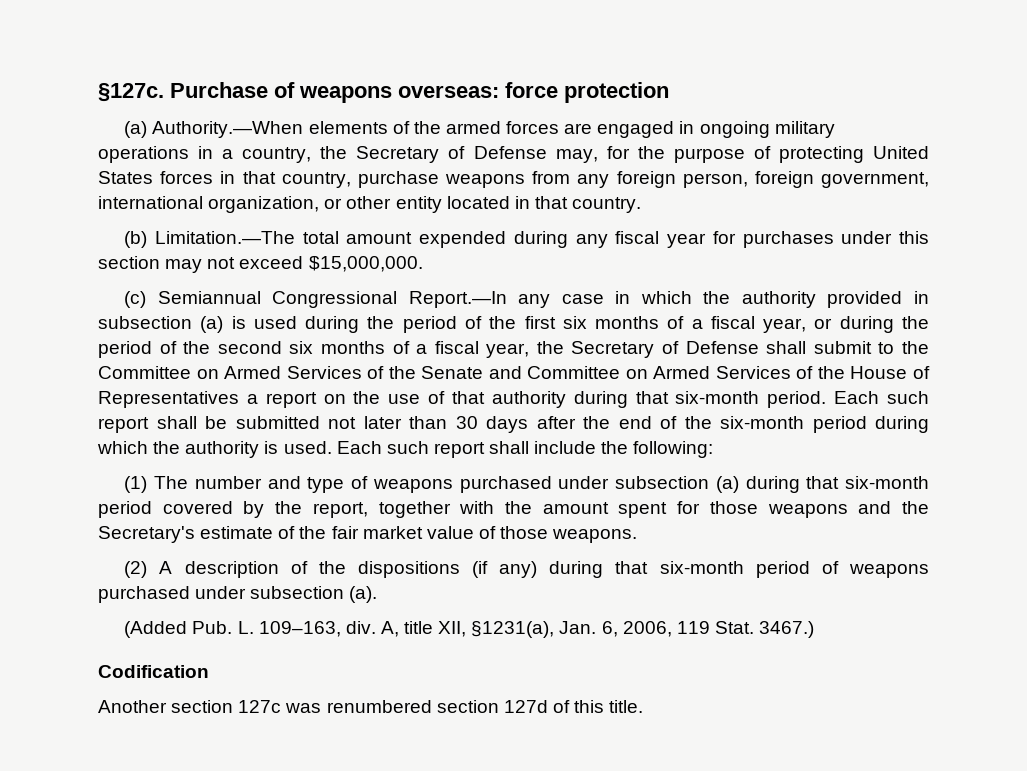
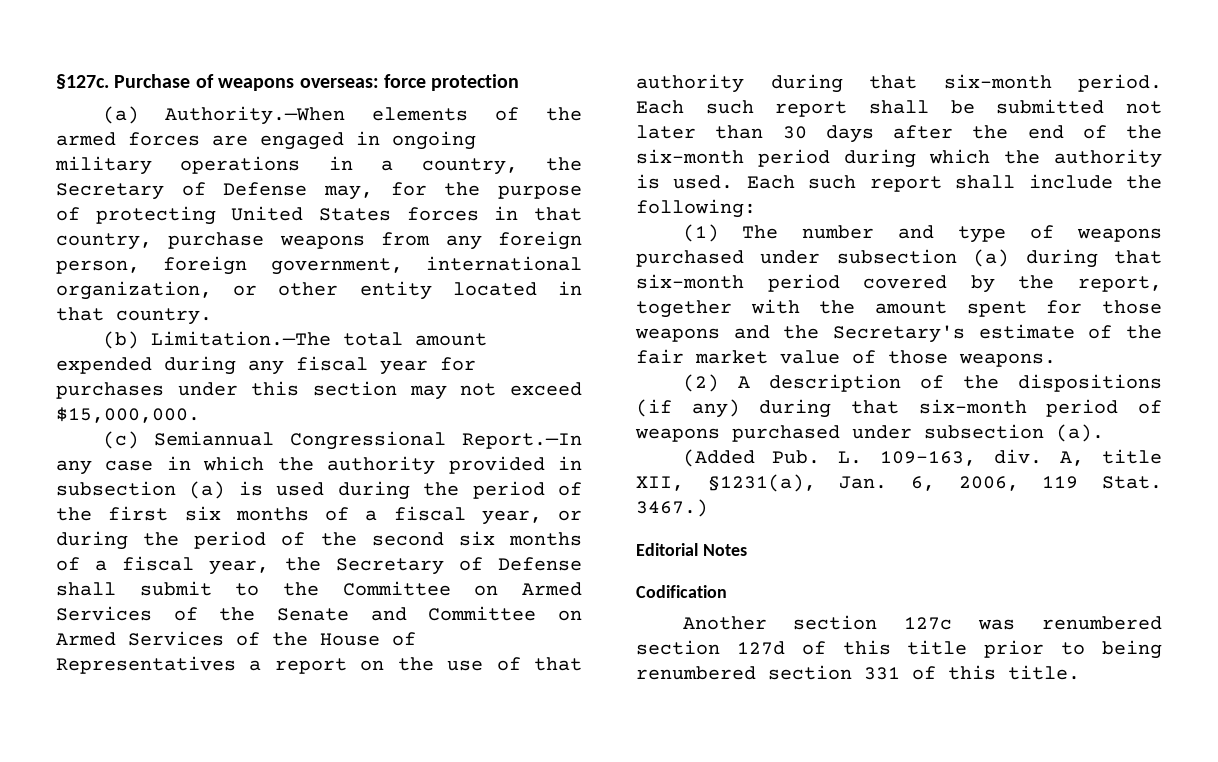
+ Editorial Notes
- Another section 127c was renumbered section 127d of this title.
+ Another section 127c was renumbered section 127d of this title prior to being renumbered section 331 of this title.

